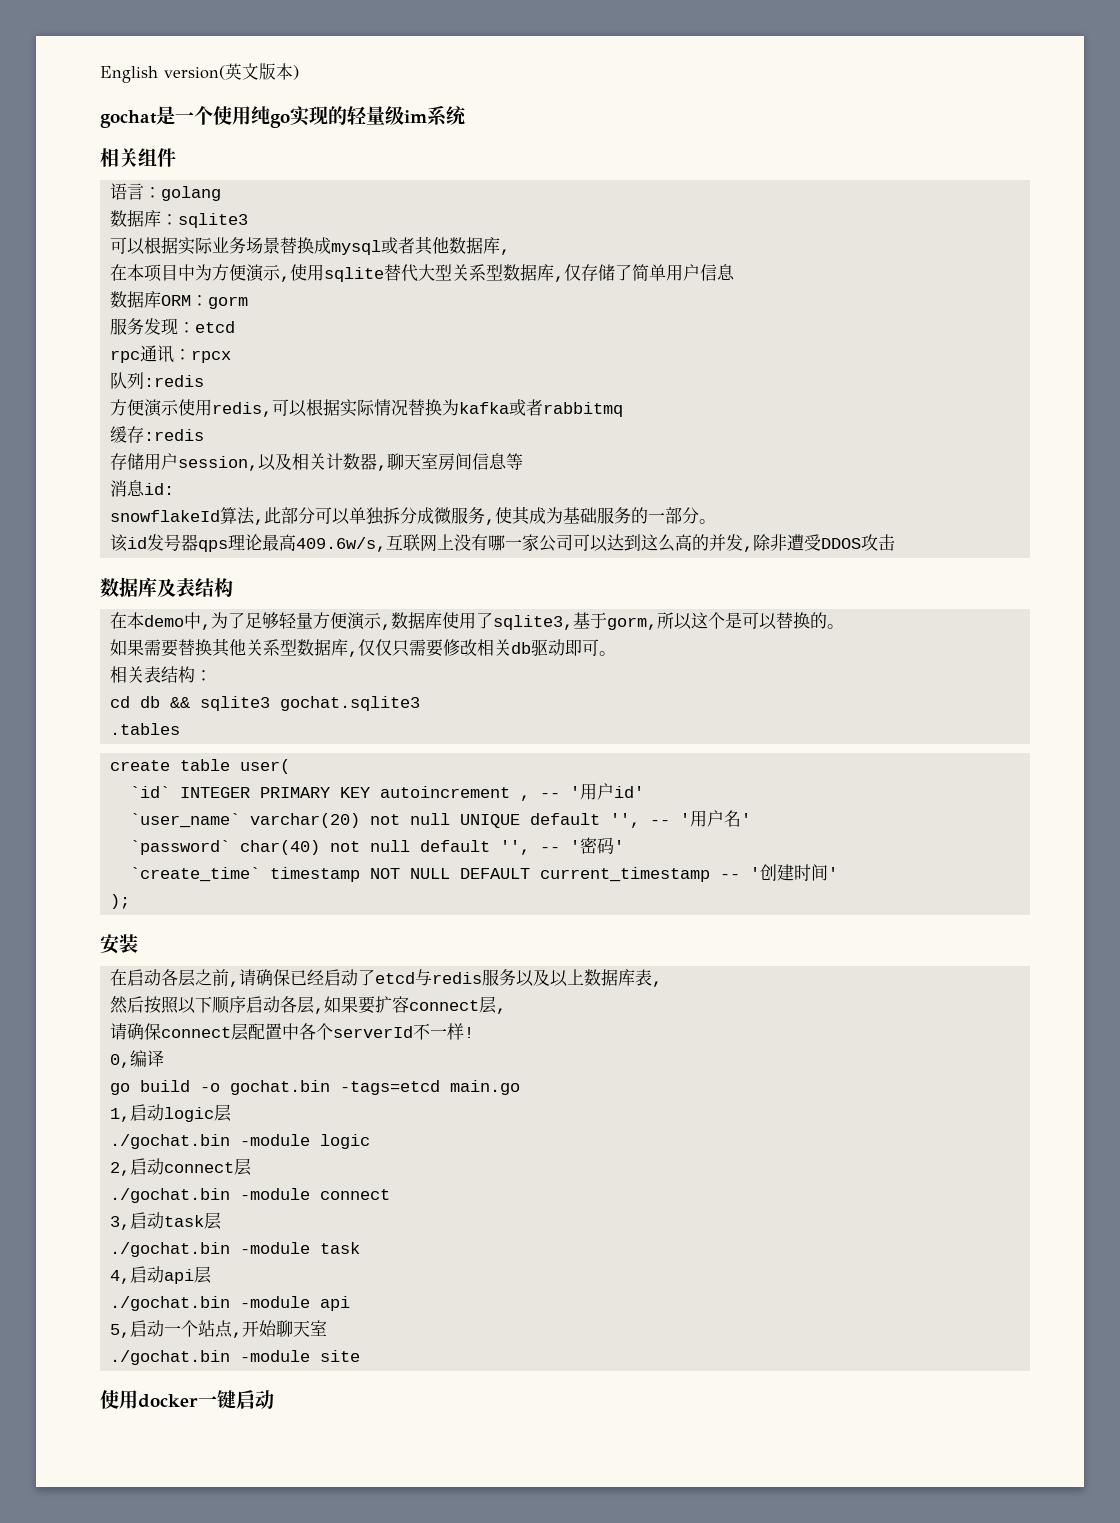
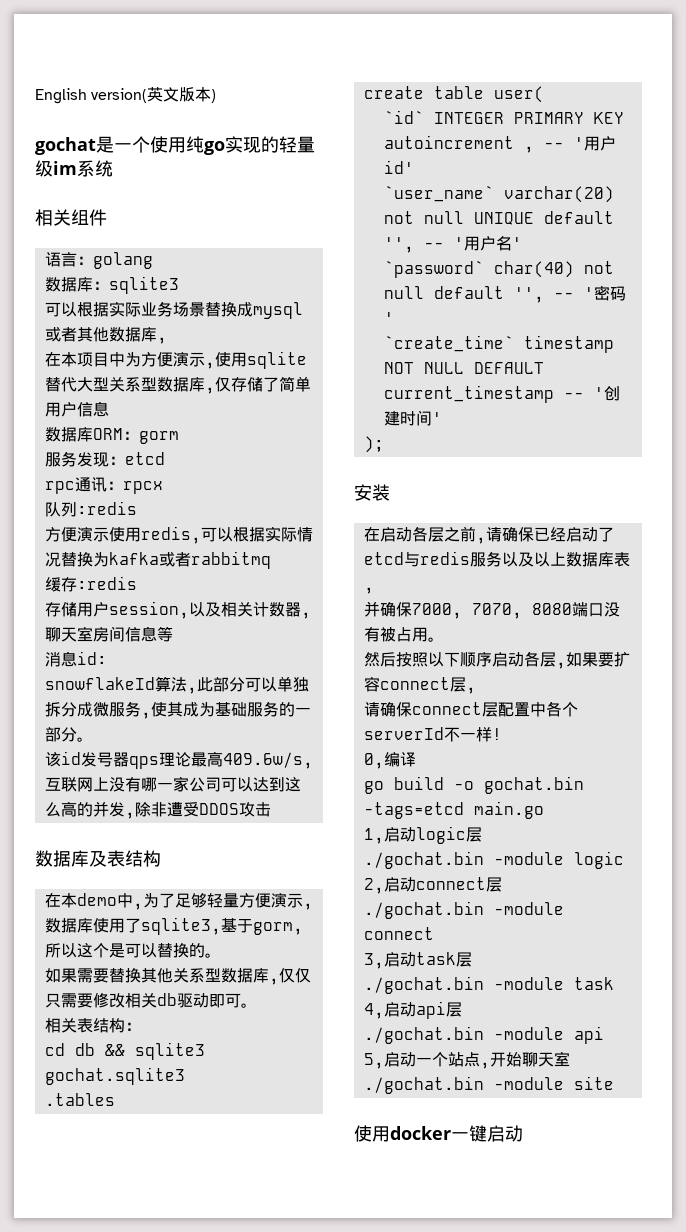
+ 并确保7000, 7070, 8080端口没有被占用。

